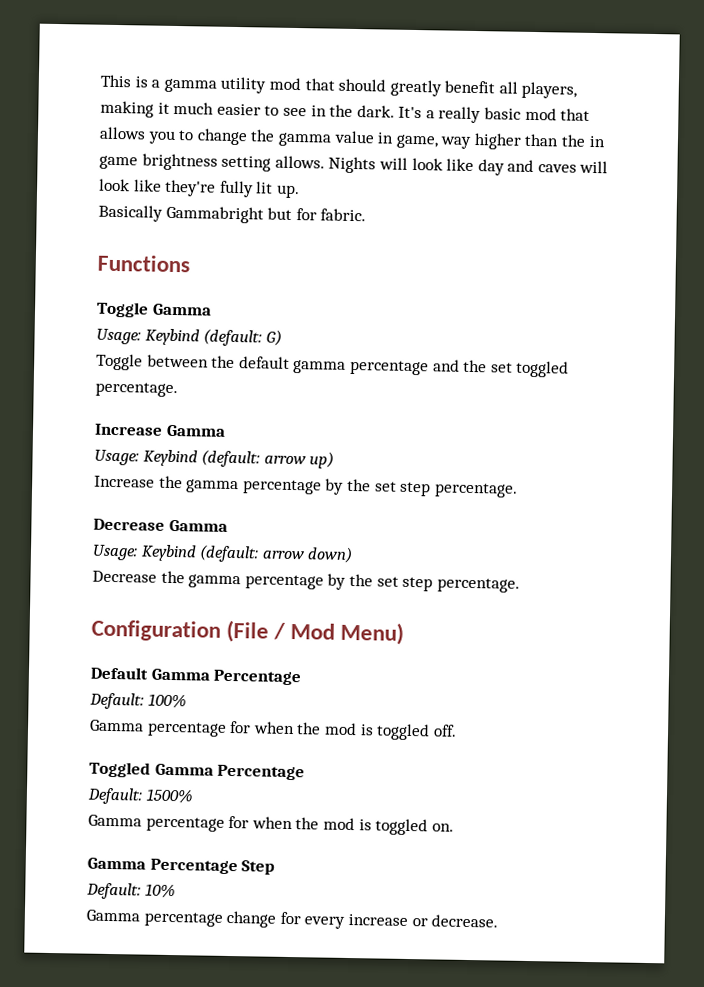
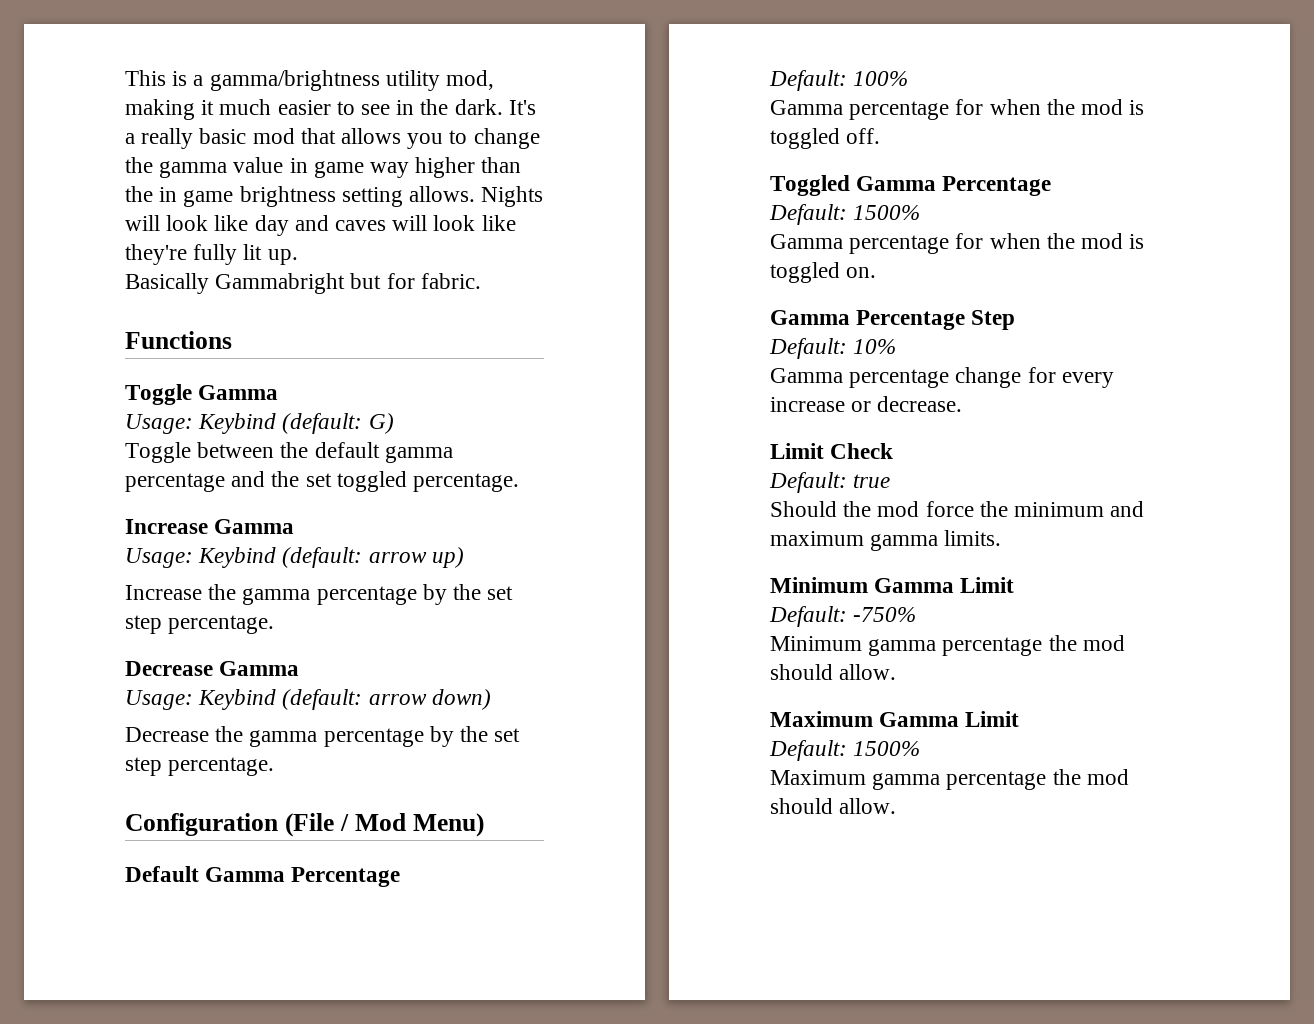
- This is a gamma utility mod that should greatly benefit all players, making it much easier to see in the dark.
+ This is a gamma/brightness utility mod, making it much easier to see in the dark.
- It's a really basic mod that allows you to change the gamma value in game, way higher than the in game brightness setting allows.
+ It's a really basic mod that allows you to change the gamma value in game way higher than the in game brightness setting allows.
+ Limit Check
+ Default: true
+ Should the mod force the minimum and maximum gamma limits.
+ Minimum Gamma Limit
+ Default: -750%
+ Minimum gamma percentage the mod should allow.
+ Maximum Gamma Limit
+ Default: 1500%
+ Maximum gamma percentage the mod should allow.

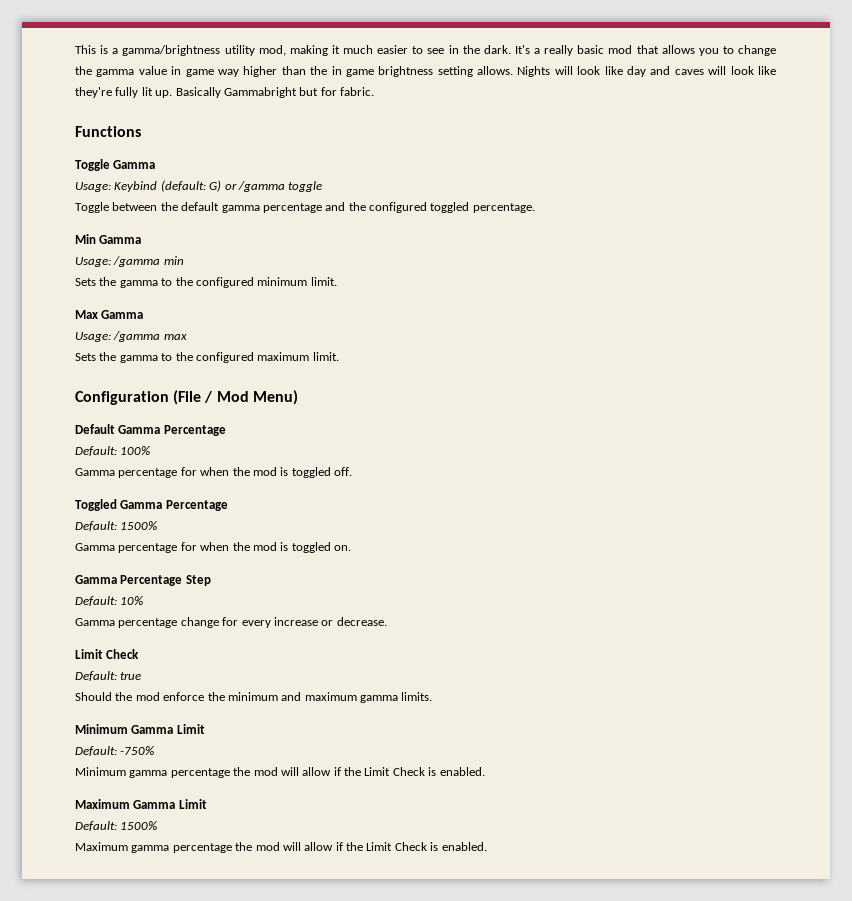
- Nights will look like day and caves will look like they're fully lit up.
- Basically Gammabright but for fabric.
+ Nights will look like day and caves will look like they're fully lit up. Basically Gammabright but for fabric.
- Usage: Keybind (default: G)
+ Usage: Keybind (default: G) or /gamma toggle
- Toggle between the default gamma percentage and the set toggled percentage.
+ Toggle between the default gamma percentage and the configured toggled percentage.
- Increase Gamma
- Usage: Keybind (default: arrow up)
- Increase the gamma percentage by the set step percentage.
- Decrease Gamma
- Usage: Keybind (default: arrow down)
- Decrease the gamma percentage by the set step percentage.
+ Min Gamma
+ Usage: /gamma min
+ Sets the gamma to the configured minimum limit.
+ Max Gamma
+ Usage: /gamma max
+ Sets the gamma to the configured maximum limit.
- Should the mod force the minimum and maximum gamma limits.
+ Should the mod enforce the minimum and maximum gamma limits.
- Minimum gamma percentage the mod should allow.
+ Minimum gamma percentage the mod will allow if the Limit Check is enabled.
- Maximum gamma percentage the mod should allow.
+ Maximum gamma percentage the mod will allow if the Limit Check is enabled.

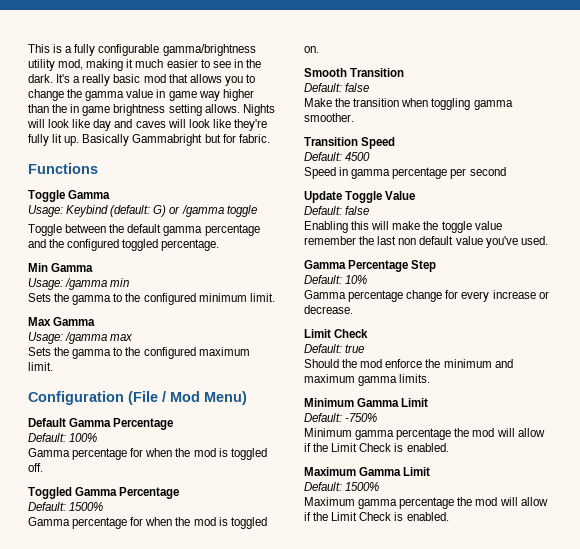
- This is a gamma/brightness utility mod, making it much easier to see in the dark.
+ This is a fully configurable gamma/brightness utility mod, making it much easier to see in the dark.
+ Smooth Transition
+ Default: false
+ Make the transition when toggling gamma smoother.
+ Transition Speed
+ Default: 4500
+ Speed in gamma percentage per second
+ Update Toggle Value
+ Default: false
+ Enabling this will make the toggle value remember the last non default value you've used.

